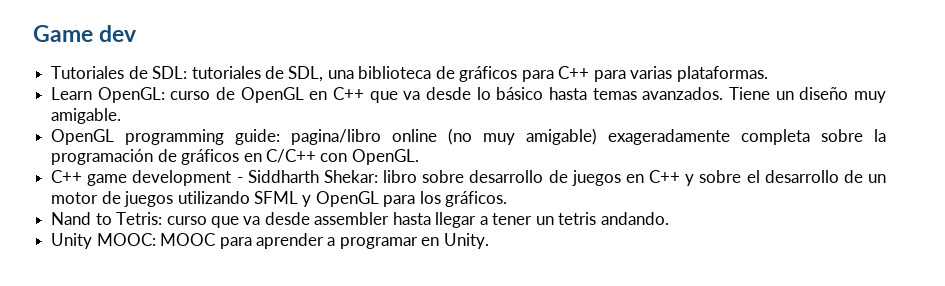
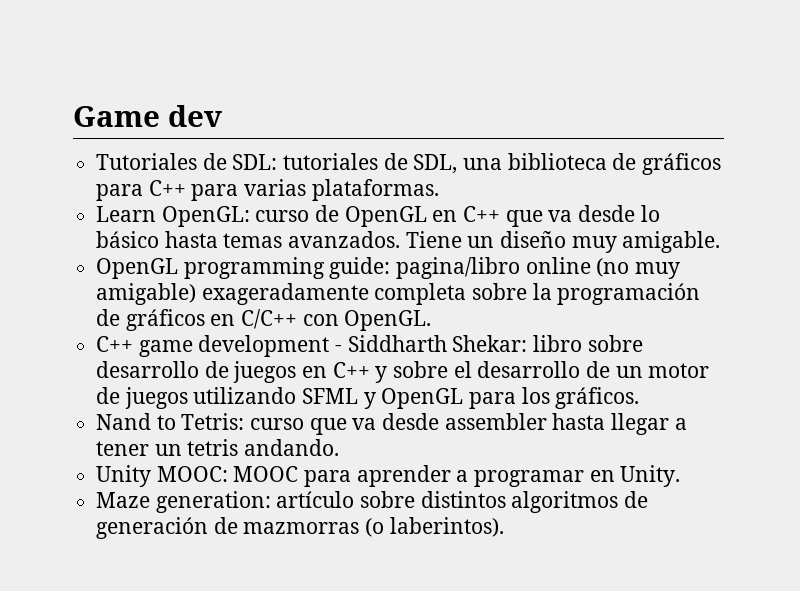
+ Maze generation: artículo sobre distintos algoritmos de generación de mazmorras (o laberintos).

